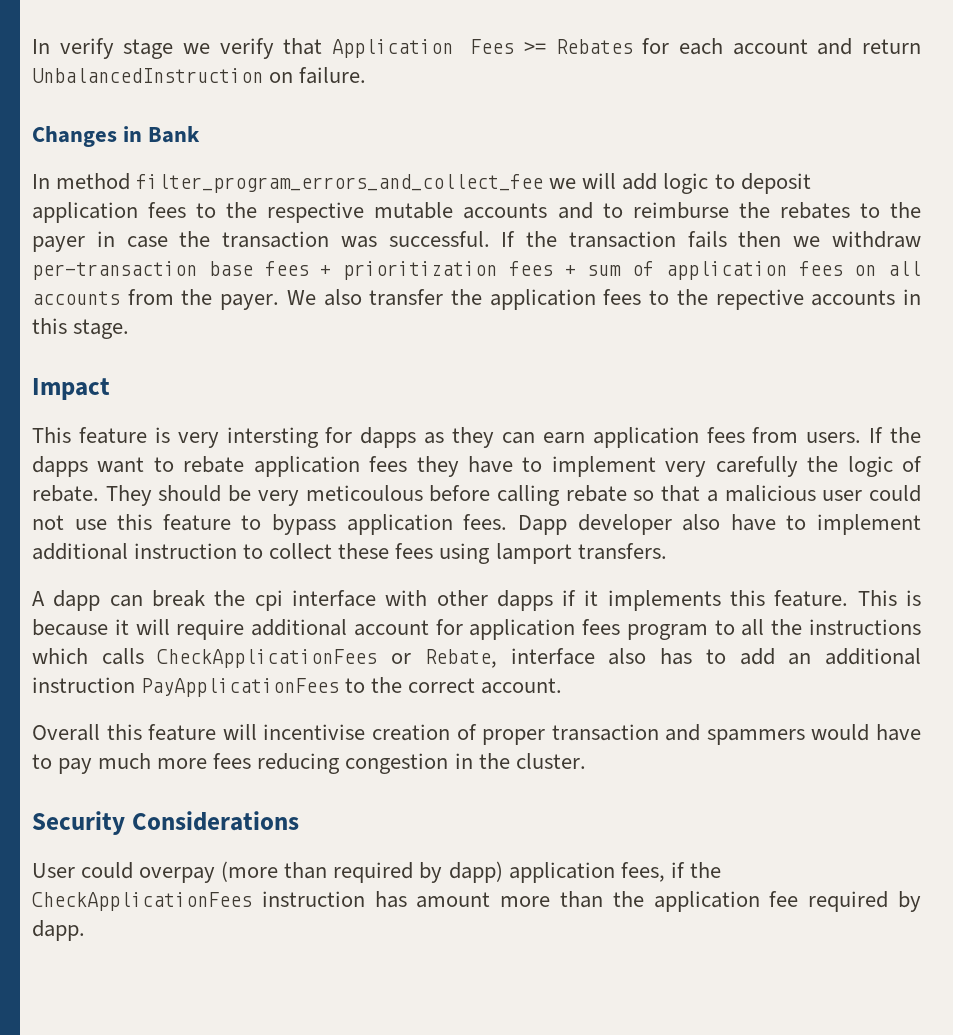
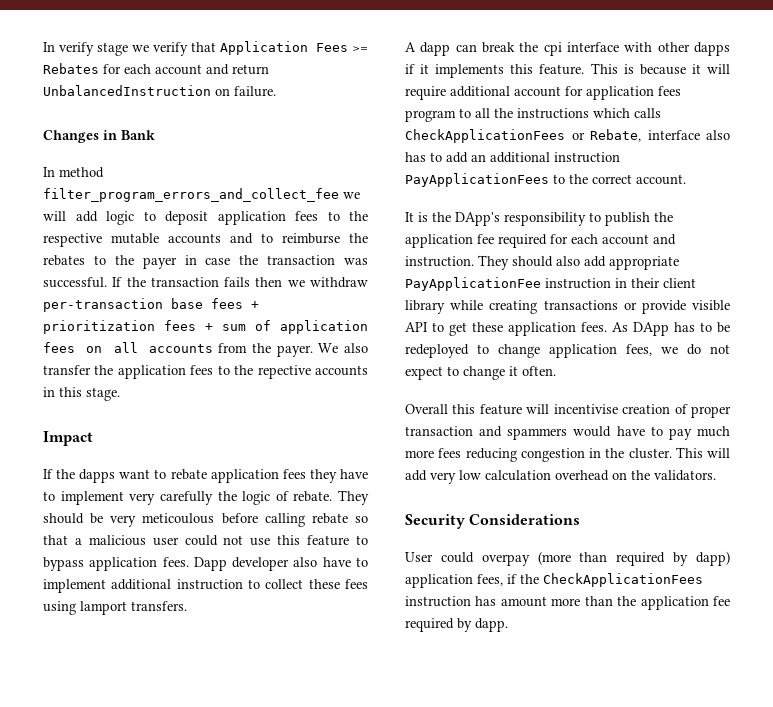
- This feature is very intersting for dapps as they can earn application fees from users.
+ It is the DApp's responsibility to publish the application fee required for each account and instruction. They should also add appropriate PayApplicationFee instruction in their client library while creating transactions or provide visible API to get these application fees. As DApp has to be redeployed to change application fees, we do not expect to change it often.
+ This will add very low calculation overhead on the validators.

